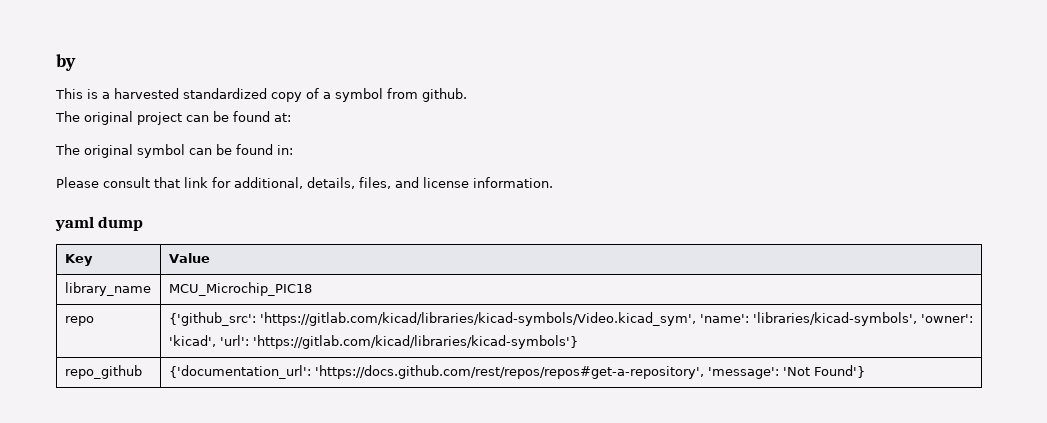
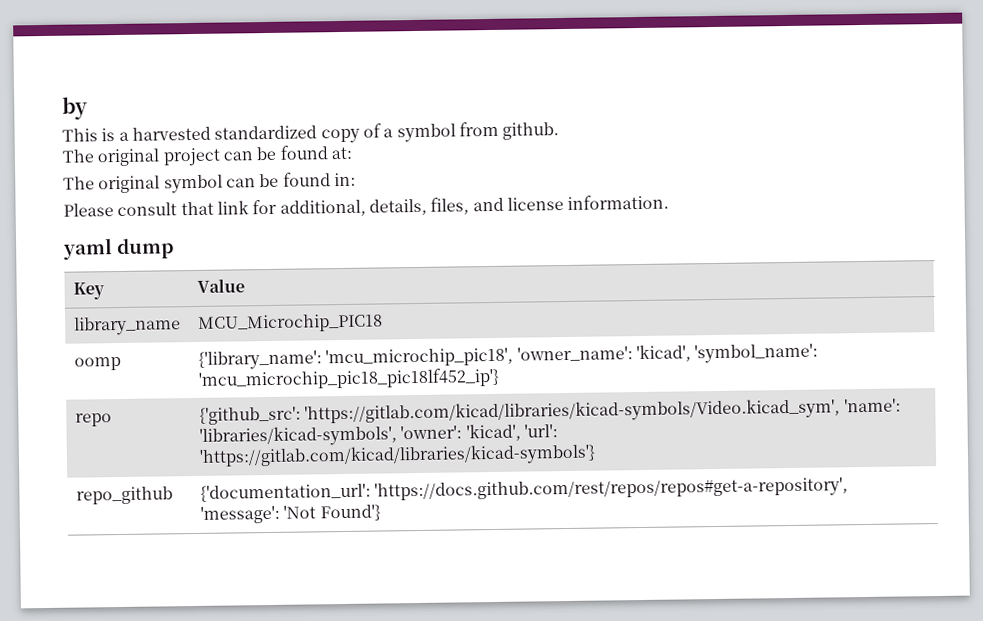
+ oomp | {'library_name': 'mcu_microchip_pic18', 'owner_name': 'kicad', 'symbol_name': 'mcu_microchip_pic18_pic18lf452_ip'}

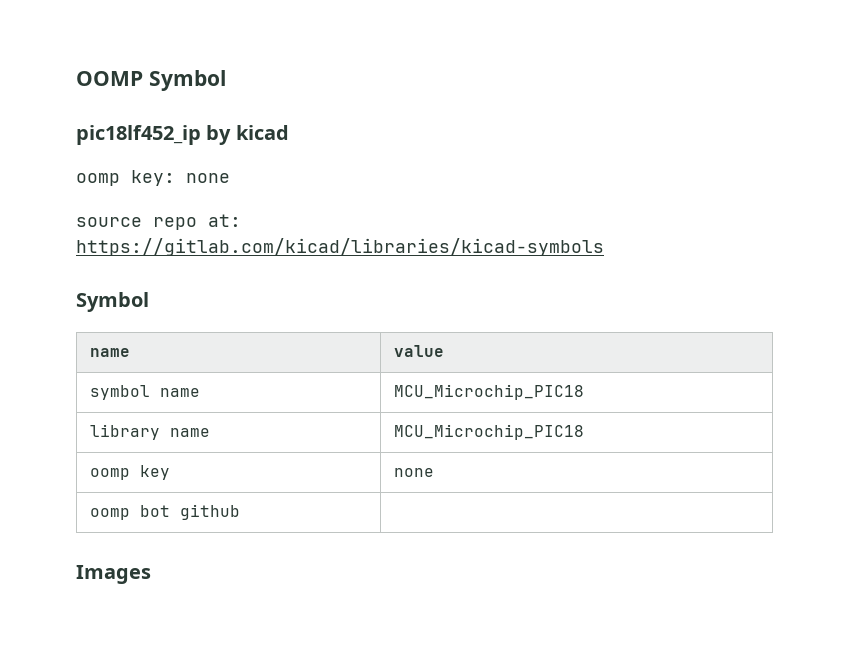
- by
- This is a harvested standardized copy of a symbol from github.
- The original project can be found at:
- The original symbol can be found in:
- Please consult that link for additional, details, files, and license information.
- yaml dump
- Key | Value
- library_name | MCU_Microchip_PIC18
- oomp | {'library_name': 'mcu_microchip_pic18', 'owner_name': 'kicad', 'symbol_name': 'mcu_microchip_pic18_pic18lf452_ip'}
- repo | {'github_src': 'https://gitlab.com/kicad/libraries/kicad-symbols/Video.kicad_sym', 'name': 'libraries/kicad-symbols', 'owner': 'kicad', 'url': 'https://gitlab.com/kicad/libraries/kicad-symbols'}
- repo_github | {'documentation_url': 'https://docs.github.com/rest/repos/repos#get-a-repository', 'message': 'Not Found'}
+ OOMP Symbol
+ pic18lf452_ip by kicad
+ oomp key: none
+ source repo at: https://gitlab.com/kicad/libraries/kicad-symbols
+ Symbol
+ name | value
+ symbol name | MCU_Microchip_PIC18
+ library name | MCU_Microchip_PIC18
+ oomp key | none
+ oomp bot github |
+ Images

